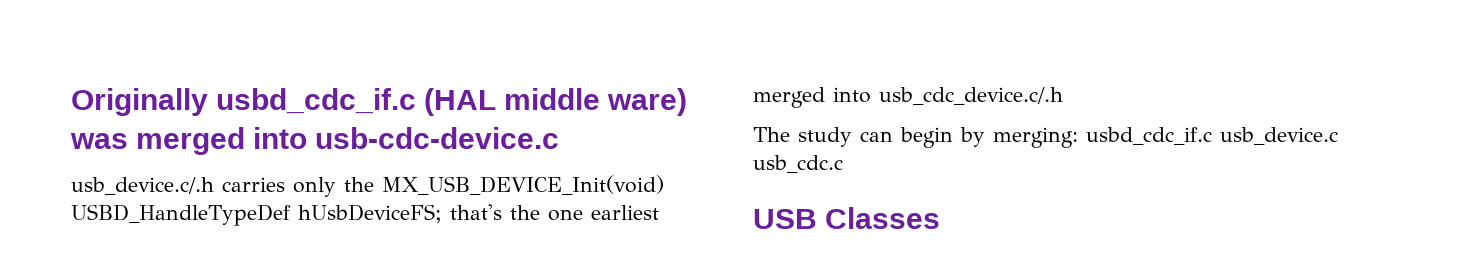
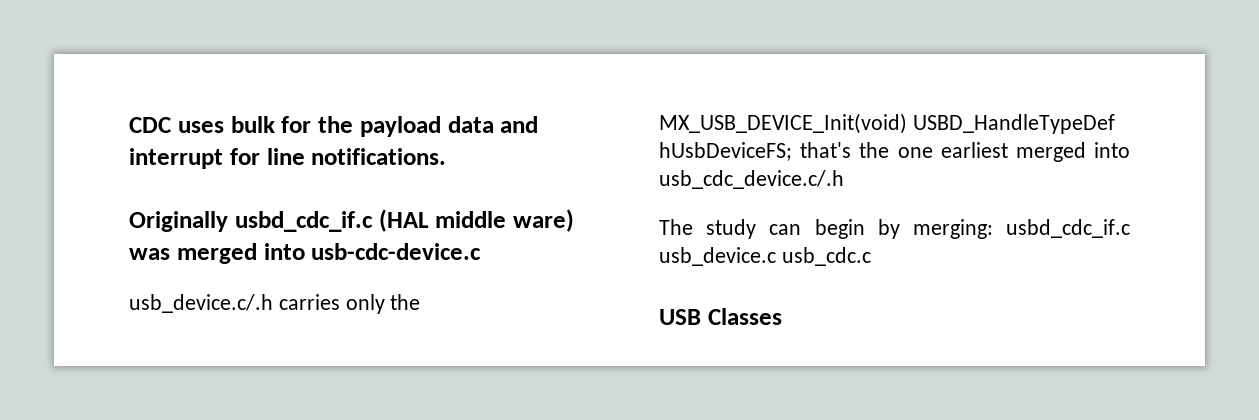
+ CDC uses bulk for the payload data and interrupt for line notifications.

